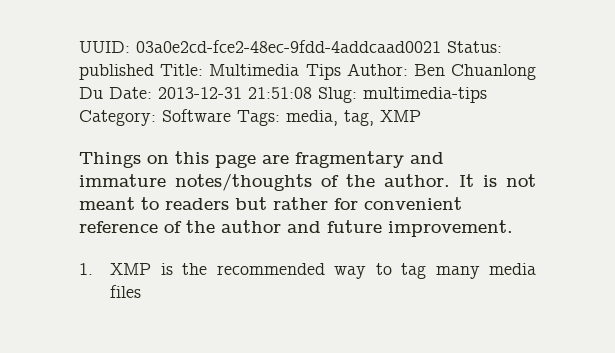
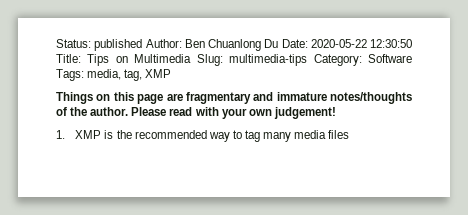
- UUID: 03a0e2cd-fce2-48ec-9fdd-4addcaad0021 Status: published Title: Multimedia Tips Author: Ben Chuanlong Du Date: 2013-12-31 21:51:08 Slug: multimedia-tips Category: Software Tags: media, tag, XMP
+ Status: published Author: Ben Chuanlong Du Date: 2020-05-22 12:30:50 Title: Tips on Multimedia Slug: multimedia-tips Category: Software Tags: media, tag, XMP
- It is not meant to readers but rather for convenient reference of the author and future improvement.
+ Please read with your own judgement!

